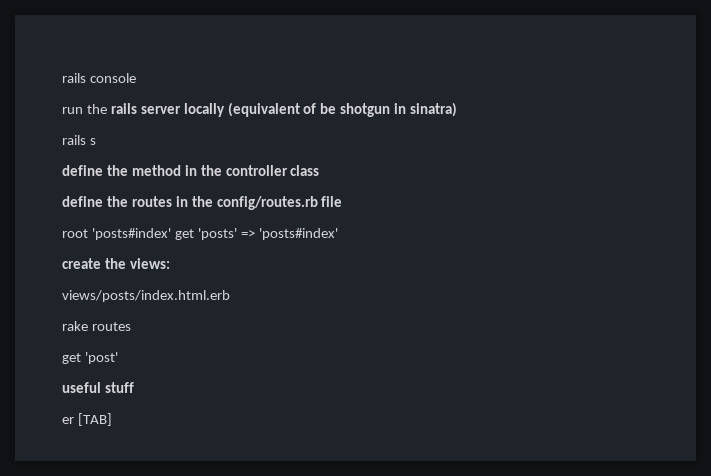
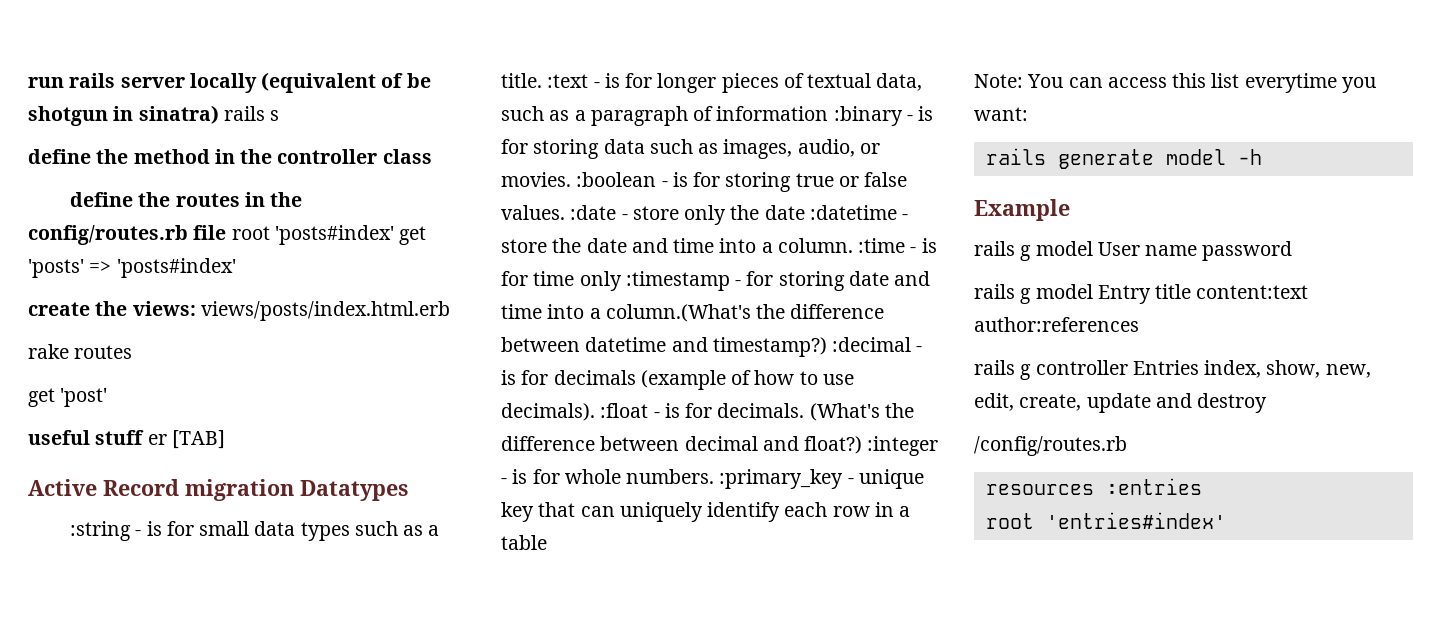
- rails console
- run the rails server locally (equivalent of be shotgun in sinatra)
- rails s
+ run rails server locally (equivalent of be shotgun in sinatra) rails s
- define the routes in the config/routes.rb file
- root 'posts#index' get 'posts' => 'posts#index'
+ define the routes in the config/routes.rb file root 'posts#index' get 'posts' => 'posts#index'
- create the views:
- views/posts/index.html.erb
+ create the views: views/posts/index.html.erb
- useful stuff
- er [TAB]
+ useful stuff er [TAB]
+ Active Record migration Datatypes
+ :string - is for small data types such as a title. :text - is for longer pieces of textual data, such as a paragraph of information :binary - is for storing data such as images, audio, or movies. :boolean - is for storing true or false values. :date - store only the date :datetime - store the date and time into a column. :time - is for time only :timestamp - for storing date and time into a column.(What's the difference between datetime and timestamp?) :decimal - is for decimals (example of how to use decimals). :float - is for decimals. (What's the difference between decimal and float?) :integer - is for whole numbers. :primary_key - unique key that can uniquely identify each row in a table
+ Note: You can access this list everytime you want:
+ rails generate model -h
+ Example
+ rails g model User name password
+ rails g model Entry title content:text author:references
+ rails g controller Entries index, show, new, edit, create, update and destroy
+ /config/routes.rb
+ resources :entries
+ root 'entries#index'

